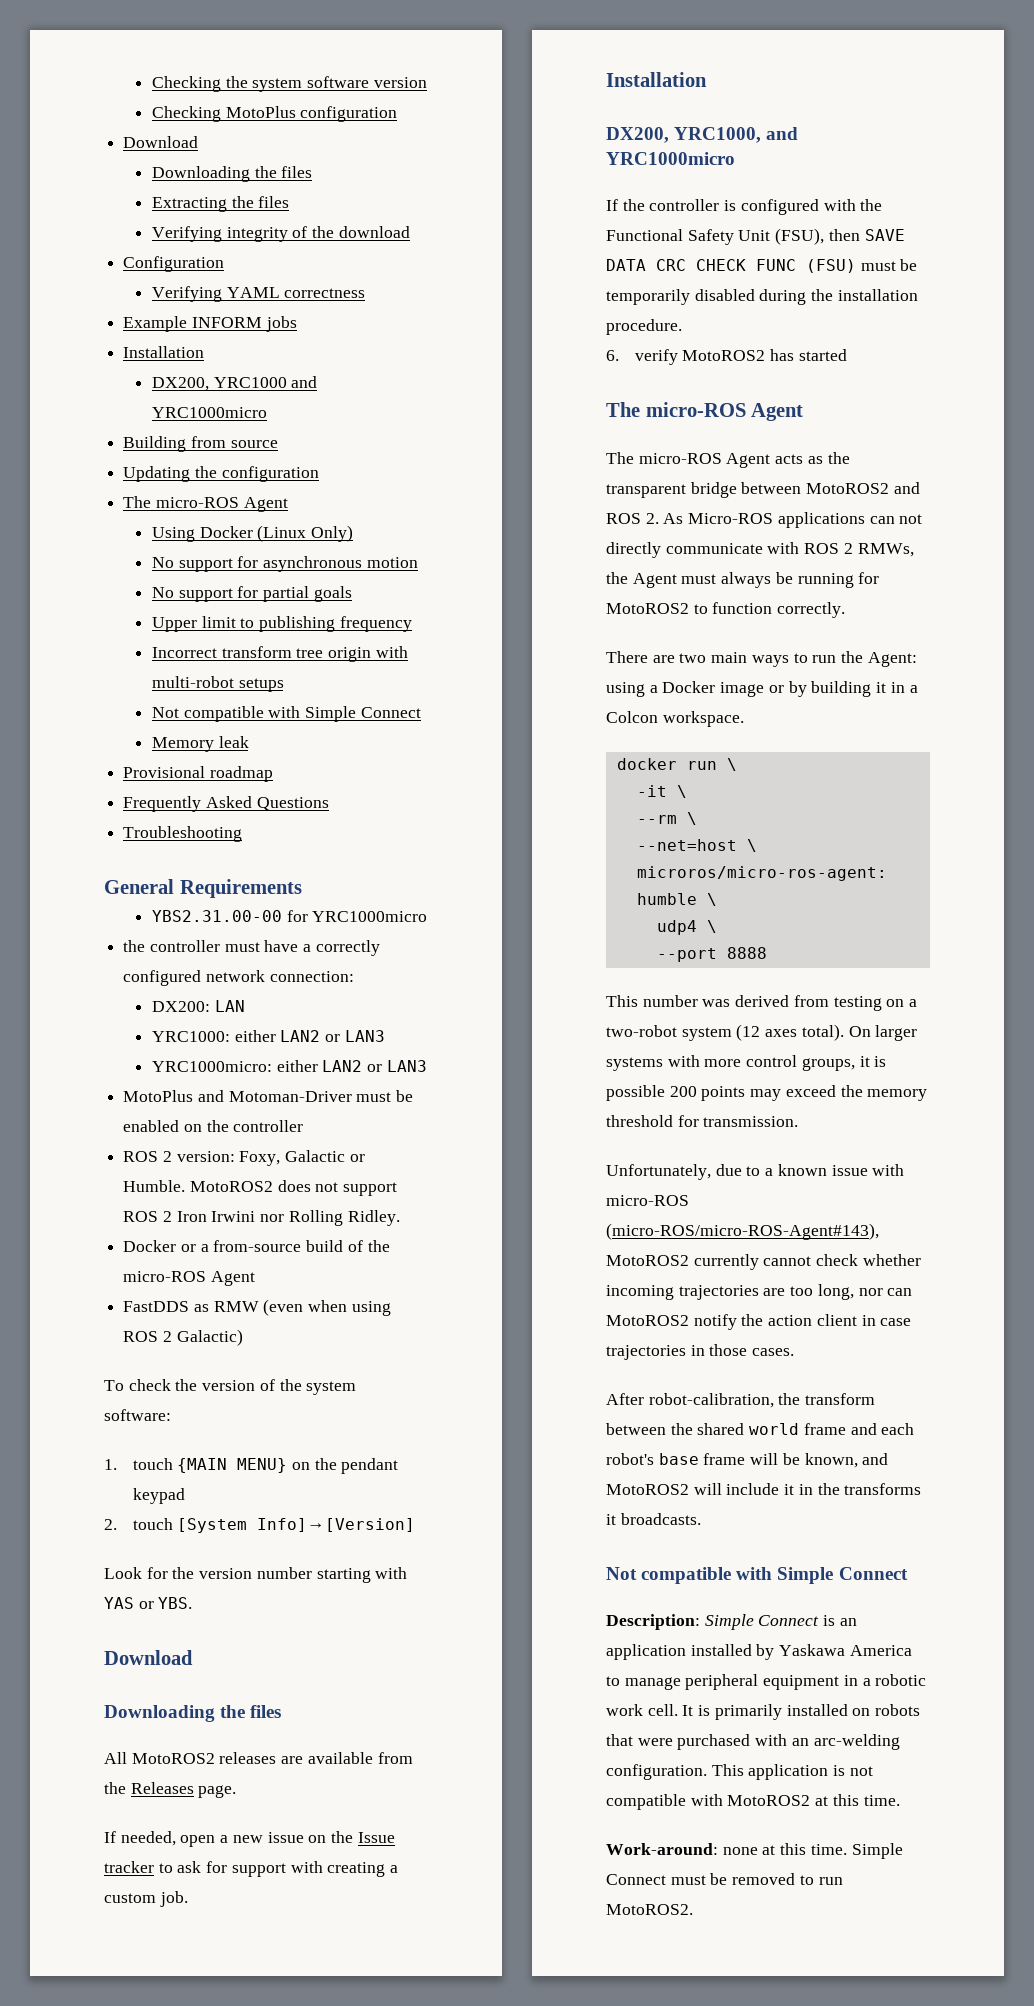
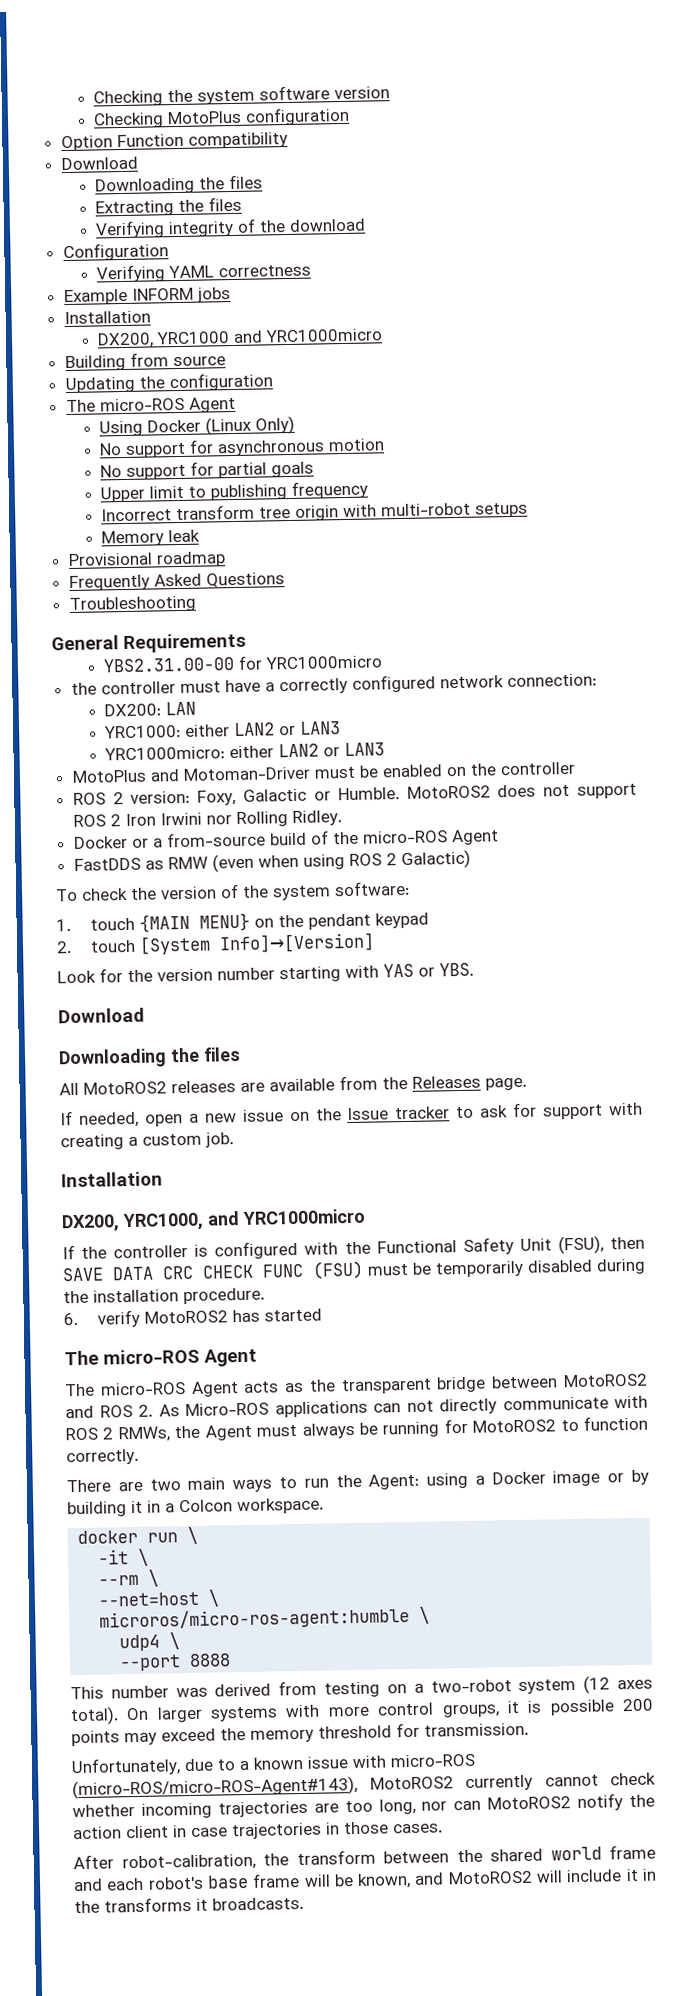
+ Option Function compatibility
  Incorrect transform tree origin with multi-robot setups
- Not compatible with Simple Connect
  After robot-calibration, the transform between the shared world frame and each robot's base frame will be known, and MotoROS2 will include it in the transforms it broadcasts.
- Not compatible with Simple Connect
- Description: Simple Connect is an application installed by Yaskawa America to manage peripheral equipment in a robotic work cell. It is primarily installed on robots that were purchased with an arc-welding configuration. This application is not compatible with MotoROS2 at this time.
- Work-around: none at this time. Simple Connect must be removed to run MotoROS2.

